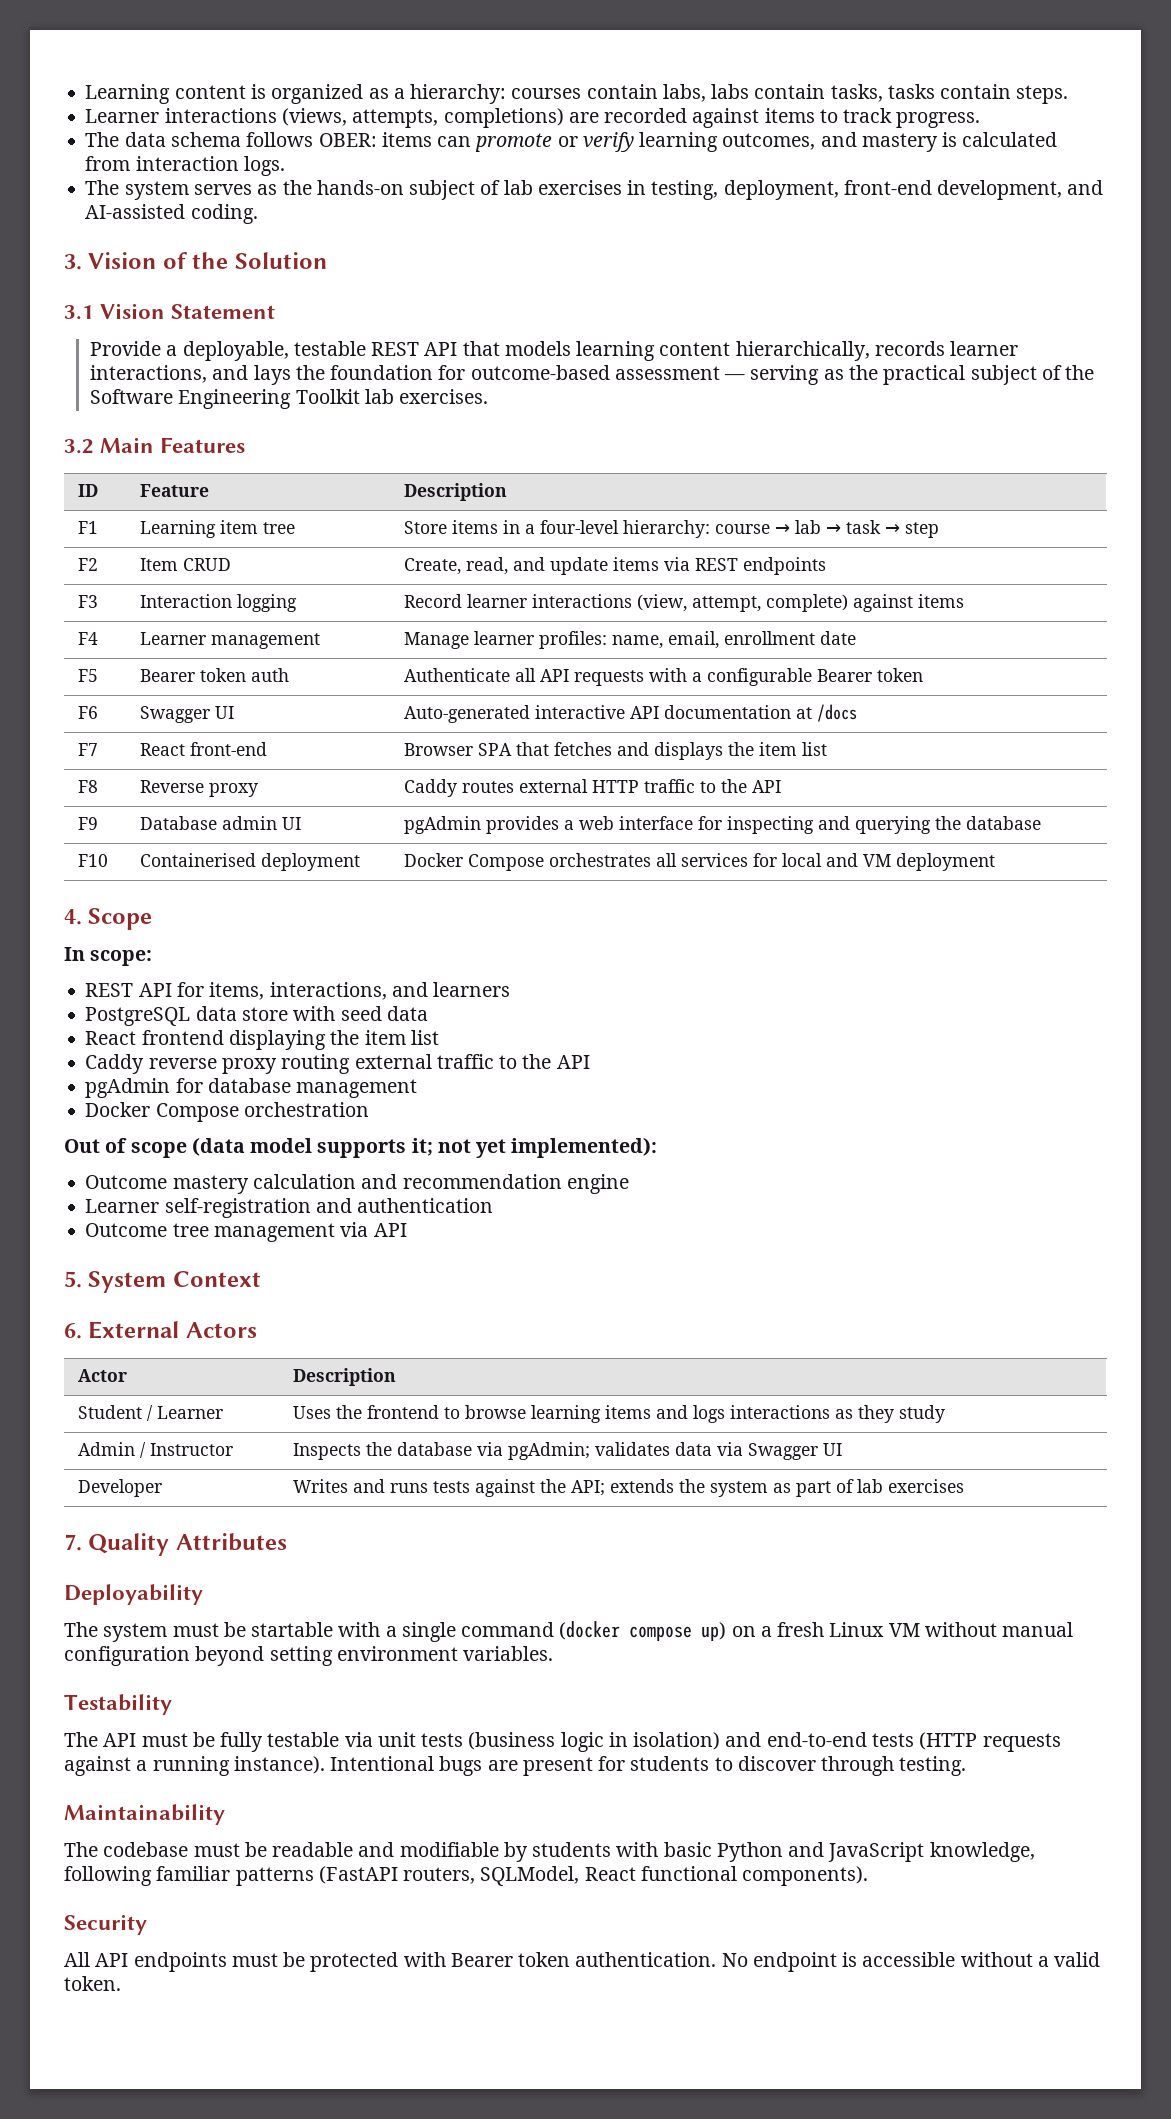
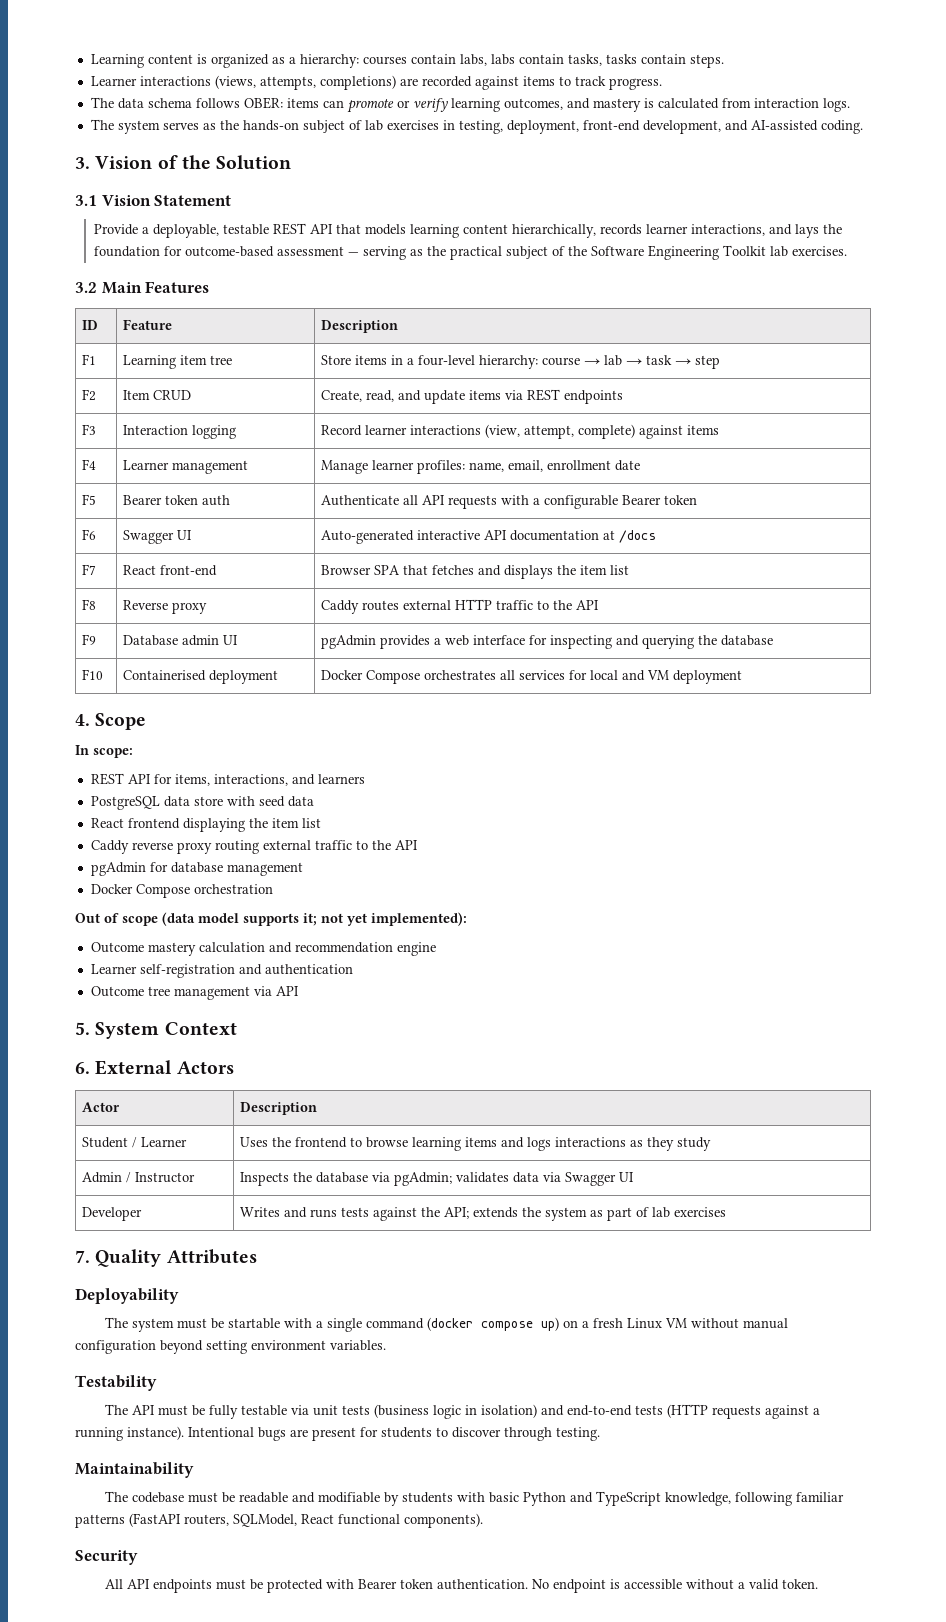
- The codebase must be readable and modifiable by students with basic Python and JavaScript knowledge, following familiar patterns (FastAPI routers, SQLModel, React functional components).
+ The codebase must be readable and modifiable by students with basic Python and TypeScript knowledge, following familiar patterns (FastAPI routers, SQLModel, React functional components).

